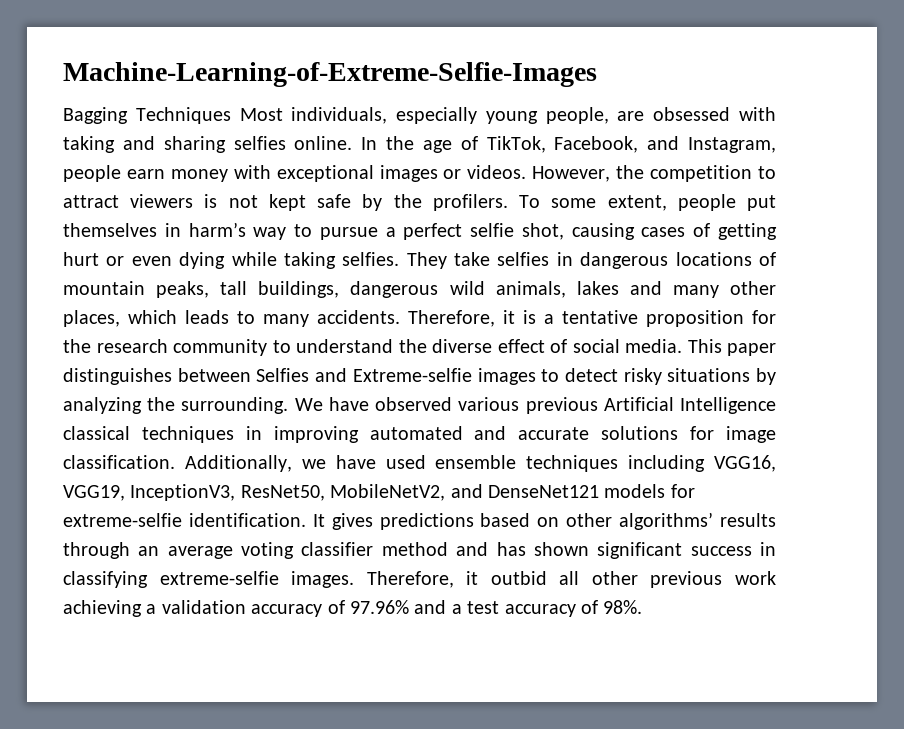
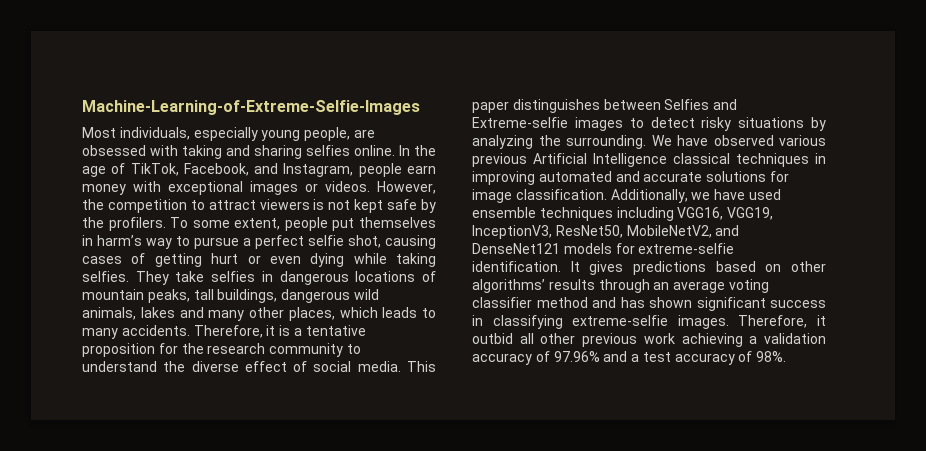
- Bagging Techniques Most individuals, especially young people, are obsessed with taking and sharing selfies online.
+ Most individuals, especially young people, are obsessed with taking and sharing selfies online.

